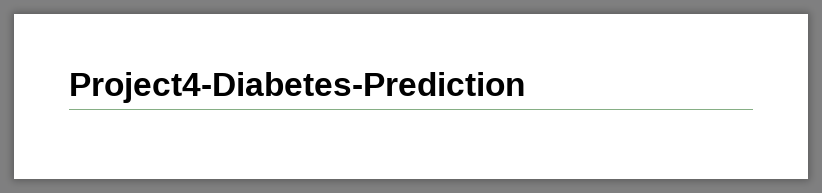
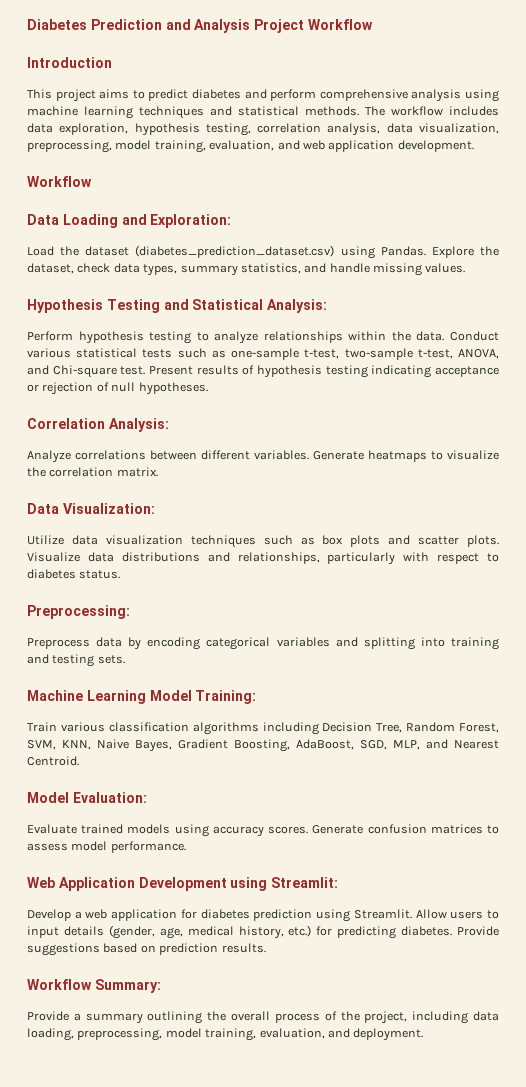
- Project4-Diabetes-Prediction
+ Diabetes Prediction and Analysis Project Workflow
+ Introduction
+ This project aims to predict diabetes and perform comprehensive analysis using machine learning techniques and statistical methods. The workflow includes data exploration, hypothesis testing, correlation analysis, data visualization, preprocessing, model training, evaluation, and web application development.
+ Workflow
+ Data Loading and Exploration:
+ Load the dataset (diabetes_prediction_dataset.csv) using Pandas. Explore the dataset, check data types, summary statistics, and handle missing values.
+ Hypothesis Testing and Statistical Analysis:
+ Perform hypothesis testing to analyze relationships within the data. Conduct various statistical tests such as one-sample t-test, two-sample t-test, ANOVA, and Chi-square test. Present results of hypothesis testing indicating acceptance or rejection of null hypotheses.
+ Correlation Analysis:
+ Analyze correlations between different variables. Generate heatmaps to visualize the correlation matrix.
+ Data Visualization:
+ Utilize data visualization techniques such as box plots and scatter plots. Visualize data distributions and relationships, particularly with respect to diabetes status.
+ Preprocessing:
+ Preprocess data by encoding categorical variables and splitting into training and testing sets.
+ Machine Learning Model Training:
+ Train various classification algorithms including Decision Tree, Random Forest, SVM, KNN, Naive Bayes, Gradient Boosting, AdaBoost, SGD, MLP, and Nearest Centroid.
+ Model Evaluation:
+ Evaluate trained models using accuracy scores. Generate confusion matrices to assess model performance.
+ Web Application Development using Streamlit:
+ Develop a web application for diabetes prediction using Streamlit. Allow users to input details (gender, age, medical history, etc.) for predicting diabetes. Provide suggestions based on prediction results.
+ Workflow Summary:
+ Provide a summary outlining the overall process of the project, including data loading, preprocessing, model training, evaluation, and deployment.

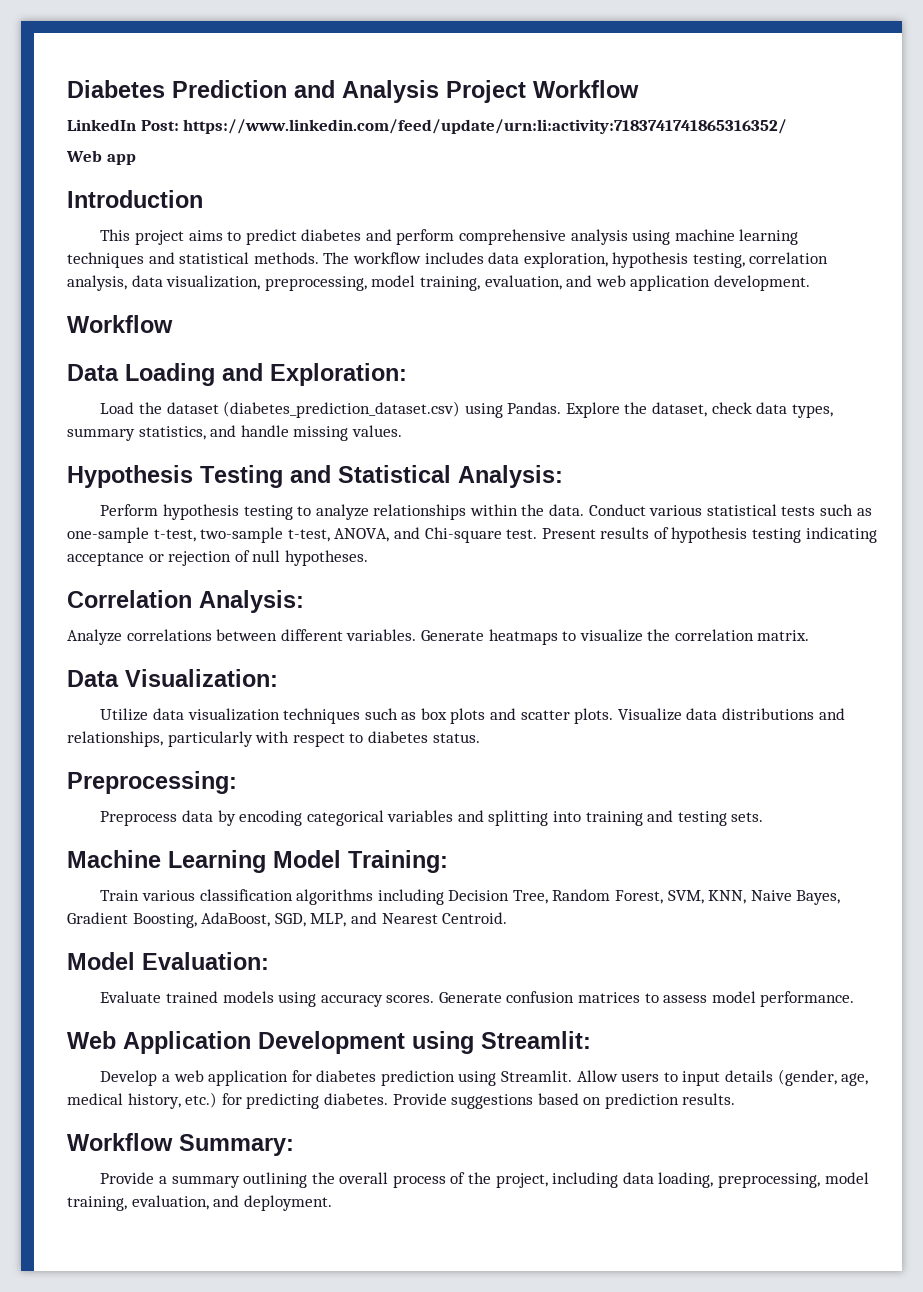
+ LinkedIn Post: https://www.linkedin.com/feed/update/urn:li:activity:7183741741865316352/
+ Web app

